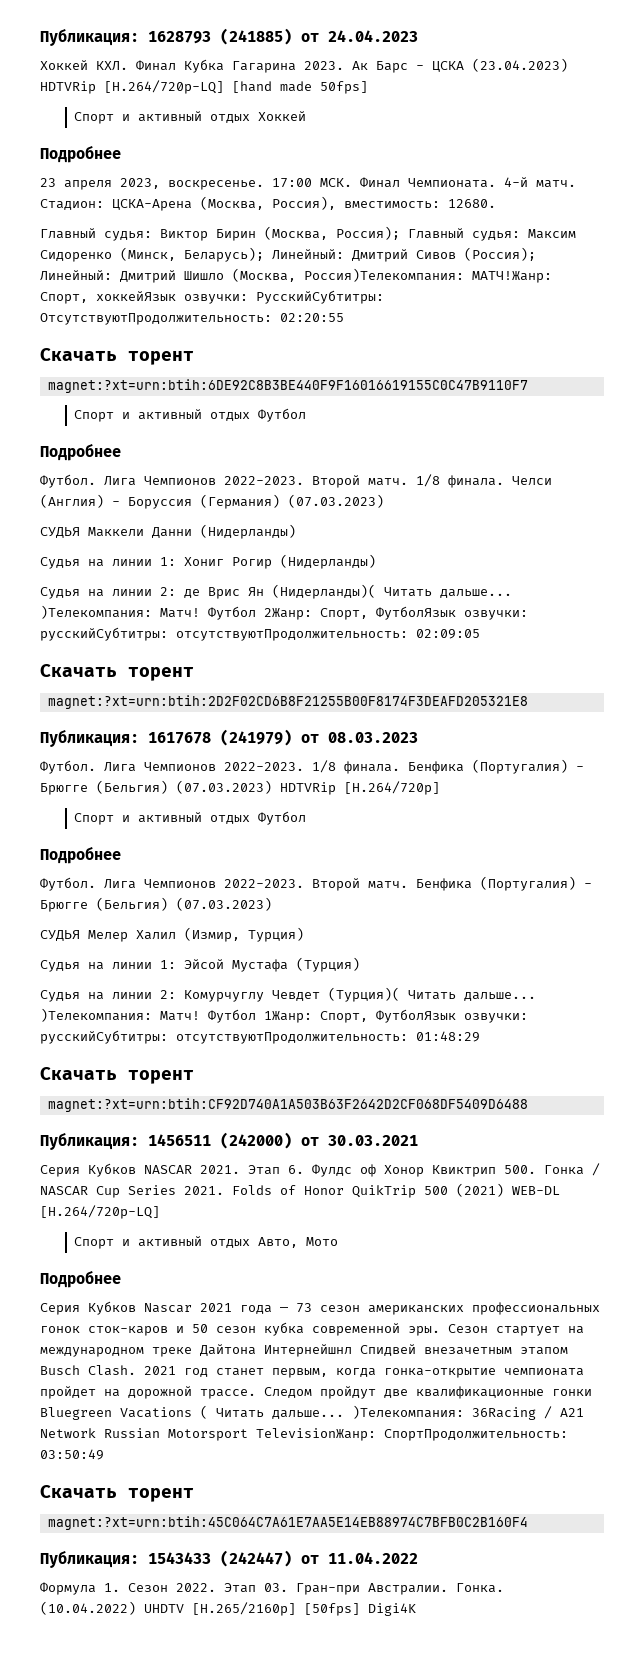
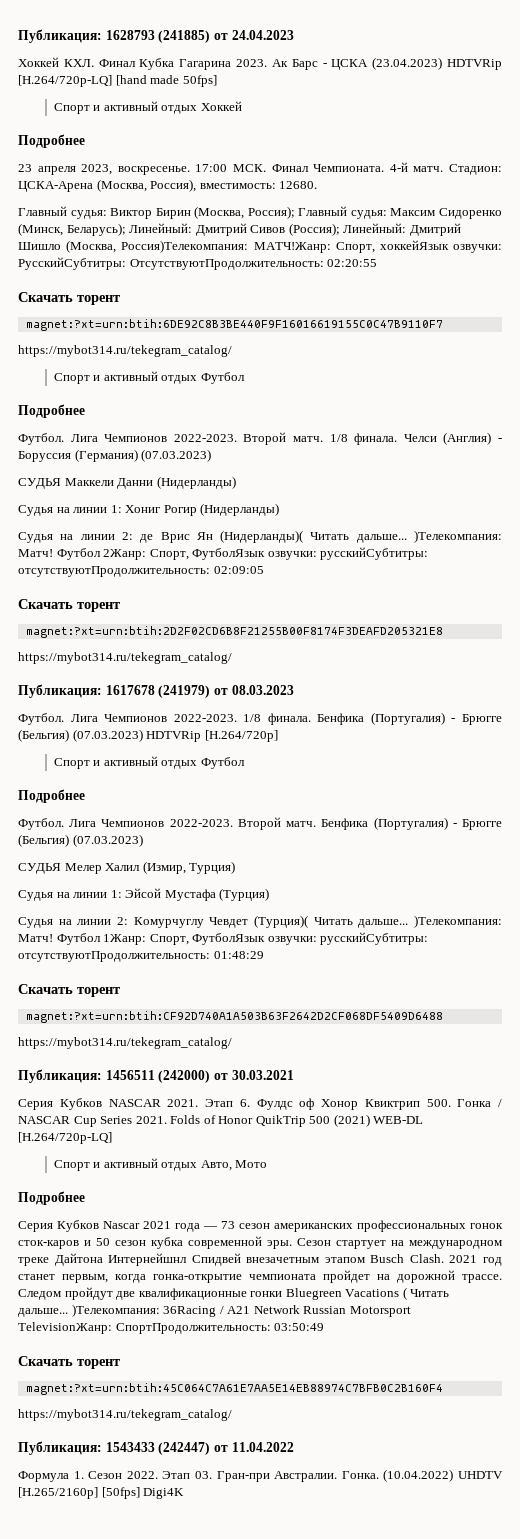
  magnet:?xt=urn:btih:6DE92C8B3BE440F9F16016619155C0C47B9110F7
+ https://mybot314.ru/tekegram_catalog/
  magnet:?xt=urn:btih:2D2F02CD6B8F21255B00F8174F3DEAFD205321E8
+ https://mybot314.ru/tekegram_catalog/
  magnet:?xt=urn:btih:CF92D740A1A503B63F2642D2CF068DF5409D6488
+ https://mybot314.ru/tekegram_catalog/
  magnet:?xt=urn:btih:45C064C7A61E7AA5E14EB88974C7BFB0C2B160F4
+ https://mybot314.ru/tekegram_catalog/

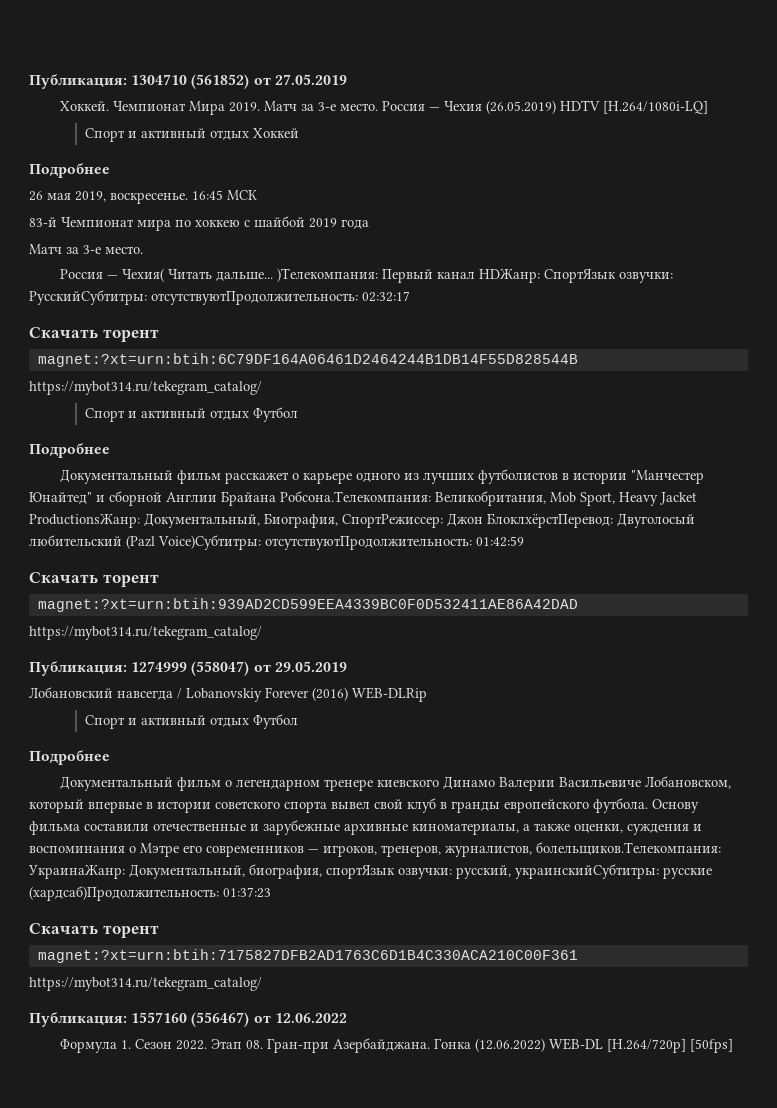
- Публикация: 1628793 (241885) от 24.04.2023
- Хоккей КХЛ. Финал Кубка Гагарина 2023. Ак Барс - ЦСКА (23.04.2023) HDTVRip [H.264/720p-LQ] [hand made 50fps]
+ Публикация: 1304710 (561852) от 27.05.2019
+ Хоккей. Чемпионат Мира 2019. Матч за 3-е место. Россия — Чехия (26.05.2019) HDTV [H.264/1080i-LQ]
- 23 апреля 2023, воскресенье. 17:00 МСК. Финал Чемпионата. 4-й матч. Стадион: ЦСКА-Арена (Москва, Россия), вместимость: 12680.
- Главный судья: Виктор Бирин (Москва, Россия); Главный судья: Максим Сидоренко (Минск, Беларусь); Линейный: Дмитрий Сивов (Россия); Линейный: Дмитрий Шишло (Москва, Россия)Телекомпания: МАТЧ!Жанр: Спорт, хоккейЯзык озвучки: РусскийСубтитры: ОтсутствуютПродолжительность: 02:20:55
+ 26 мая 2019, воскресенье. 16:45 МСК
+ 83-й Чемпионат мира по хоккею с шайбой 2019 года
+ Матч за 3-е место.
+ Россия — Чехия( Читать дальше... )Телекомпания: Первый канал HDЖанр: СпортЯзык озвучки: РусскийСубтитры: отсутствуютПродолжительность: 02:32:17
  Скачать торент
- magnet:?xt=urn:btih:6DE92C8B3BE440F9F16016619155C0C47B9110F7
+ magnet:?xt=urn:btih:6C79DF164A06461D2464244B1DB14F55D828544B
- Футбол. Лига Чемпионов 2022-2023. Второй матч. 1/8 финала. Челси (Англия) - Боруссия (Германия) (07.03.2023)
- СУДЬЯ Маккели Данни (Нидерланды)
- Судья на линии 1: Хониг Рогир (Нидерланды)
- Судья на линии 2: де Врис Ян (Нидерланды)( Читать дальше... )Телекомпания: Матч! Футбол 2Жанр: Спорт, ФутболЯзык озвучки: русскийСубтитры: отсутствуютПродолжительность: 02:09:05
+ Документальный фильм расскажет о карьере одного из лучших футболистов в истории "Манчестер Юнайтед" и сборной Англии Брайана Робсона.Телекомпания: Великобритания, Mob Sport, Heavy Jacket ProductionsЖанр: Документальный, Биография, СпортРежиссер: Джон БлоклхёрстПеревод: Двуголосый любительский (Pazl Voice)Субтитры: отсутствуютПродолжительность: 01:42:59
  Скачать торент
- magnet:?xt=urn:btih:2D2F02CD6B8F21255B00F8174F3DEAFD205321E8
+ magnet:?xt=urn:btih:939AD2CD599EEA4339BC0F0D532411AE86A42DAD
  https://mybot314.ru/tekegram_catalog/
- Публикация: 1617678 (241979) от 08.03.2023
- Футбол. Лига Чемпионов 2022-2023. 1/8 финала. Бенфика (Португалия) - Брюгге (Бельгия) (07.03.2023) HDTVRip [H.264/720p]
+ Публикация: 1274999 (558047) от 29.05.2019
+ Лобановский навсегда / Lobanovskiy Forever (2016) WEB-DLRip
  Спорт и активный отдых Футбол
  Подробнее
- Футбол. Лига Чемпионов 2022-2023. Второй матч. Бенфика (Португалия) - Брюгге (Бельгия) (07.03.2023)
- СУДЬЯ Мелер Халил (Измир, Турция)
- Судья на линии 1: Эйсой Мустафа (Турция)
- Судья на линии 2: Комурчуглу Чевдет (Турция)( Читать дальше... )Телекомпания: Матч! Футбол 1Жанр: Спорт, ФутболЯзык озвучки: русскийСубтитры: отсутствуютПродолжительность: 01:48:29
+ Документальный фильм о легендарном тренере киевского Динамо Валерии Васильевиче Лобановском, который впервые в истории советского спорта вывел свой клуб в гранды европейского футбола. Основу фильма составили отечественные и зарубежные архивные киноматериалы, а также оценки, суждения и воспоминания о Мэтре его современников — игроков, тренеров, журналистов, болельщиков.Телекомпания: УкраинаЖанр: Документальный, биография, спортЯзык озвучки: русский, украинскийСубтитры: русские (хардсаб)Продолжительность: 01:37:23
  Скачать торент
- magnet:?xt=urn:btih:CF92D740A1A503B63F2642D2CF068DF5409D6488
+ magnet:?xt=urn:btih:7175827DFB2AD1763C6D1B4C330ACA210C00F361
  https://mybot314.ru/tekegram_catalog/
- Публикация: 1456511 (242000) от 30.03.2021
- Серия Кубков NASCAR 2021. Этап 6. Фулдс оф Хонор Квиктрип 500. Гонка / NASCAR Cup Series 2021. Folds of Honor QuikTrip 500 (2021) WEB-DL [H.264/720p-LQ]
- Спорт и активный отдых Авто, Мото
- Подробнее
- Серия Кубков Nascar 2021 года — 73 сезон американских профессиональных гонок сток-каров и 50 сезон кубка современной эры. Сезон стартует на международном треке Дайтона Интернейшнл Спидвей внезачетным этапом Busch Clash. 2021 год станет первым, когда гонка-открытие чемпионата пройдет на дорожной трассе. Следом пройдут две квалификационные гонки Bluegreen Vacations ( Читать дальше... )Телекомпания: 36Racing / A21 Network Russian Motorsport TelevisionЖанр: СпортПродолжительность: 03:50:49
- Скачать торент
- magnet:?xt=urn:btih:45C064C7A61E7AA5E14EB88974C7BFB0C2B160F4
- https://mybot314.ru/tekegram_catalog/
- Публикация: 1543433 (242447) от 11.04.2022
+ Публикация: 1557160 (556467) от 12.06.2022
- Этап 03. Гран-при Австралии. Гонка. (10.04.2022) UHDTV [H.265/2160p] [50fps] Digi4K
+ Этап 08. Гран-при Азербайджана. Гонка (12.06.2022) WEB-DL [H.264/720p] [50fps]

